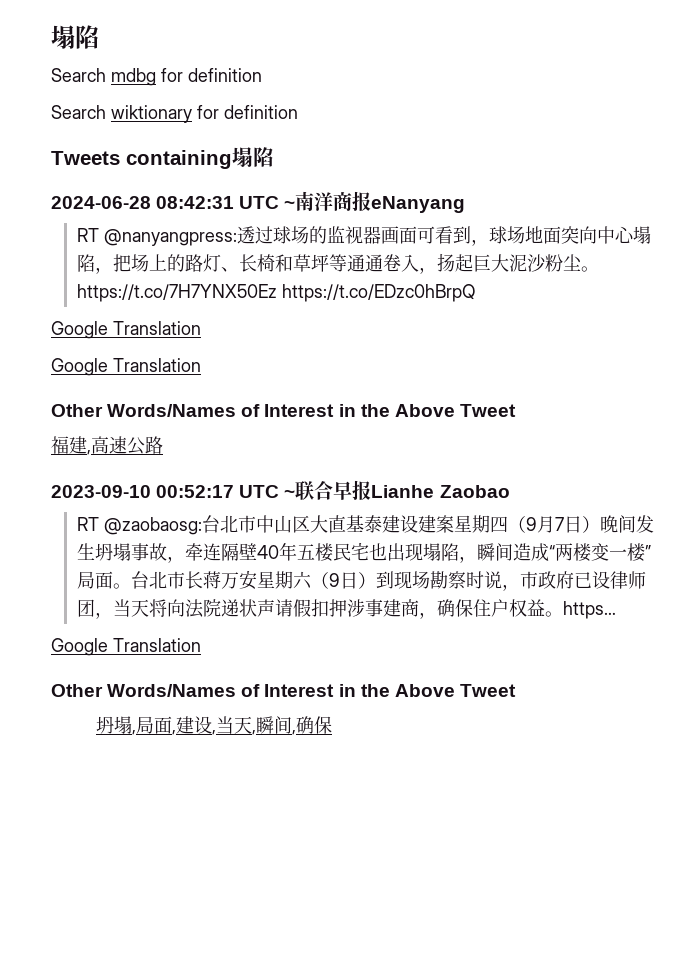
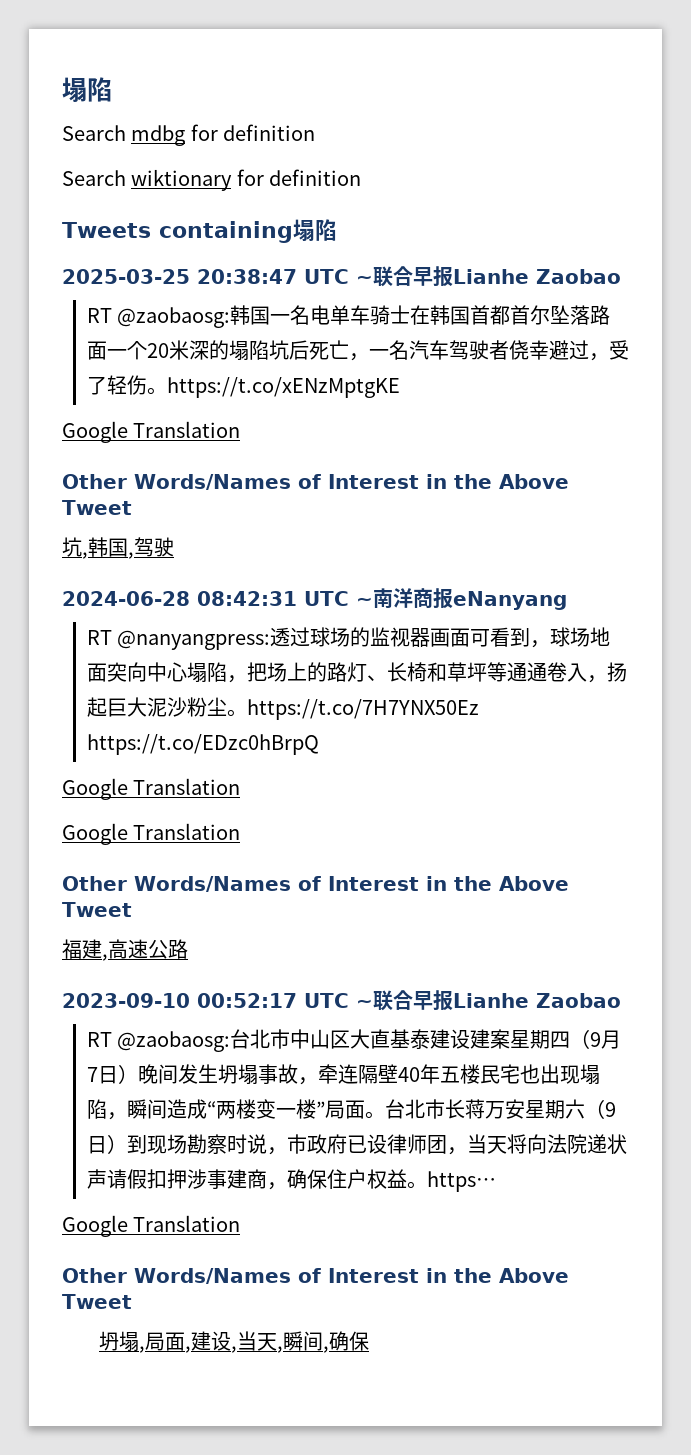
+ 2025-03-25 20:38:47 UTC ~联合早报Lianhe Zaobao
+ RT @zaobaosg:韩国一名电单车骑士在韩国首都首尔坠落路面一个20米深的塌陷坑后死亡，一名汽车驾驶者侥幸避过，受了轻伤。https://t.co/xENzMptgKE
+ Google Translation
+ Other Words/Names of Interest in the Above Tweet
+ 坑,韩国,驾驶

